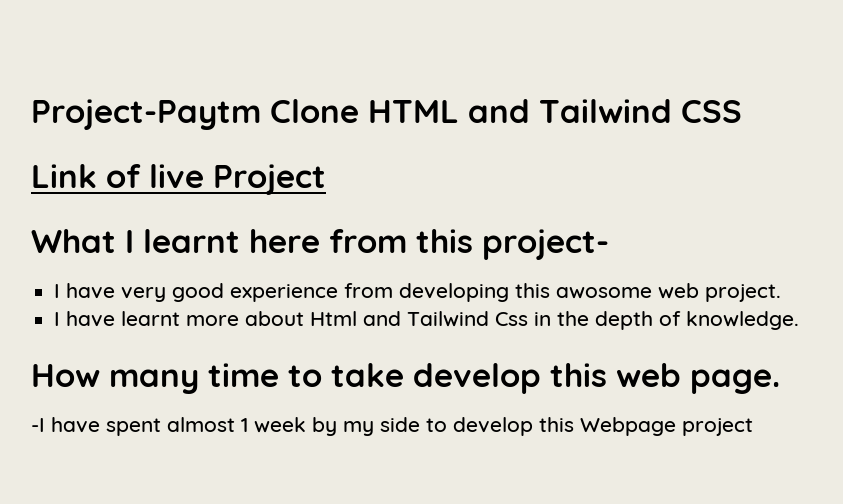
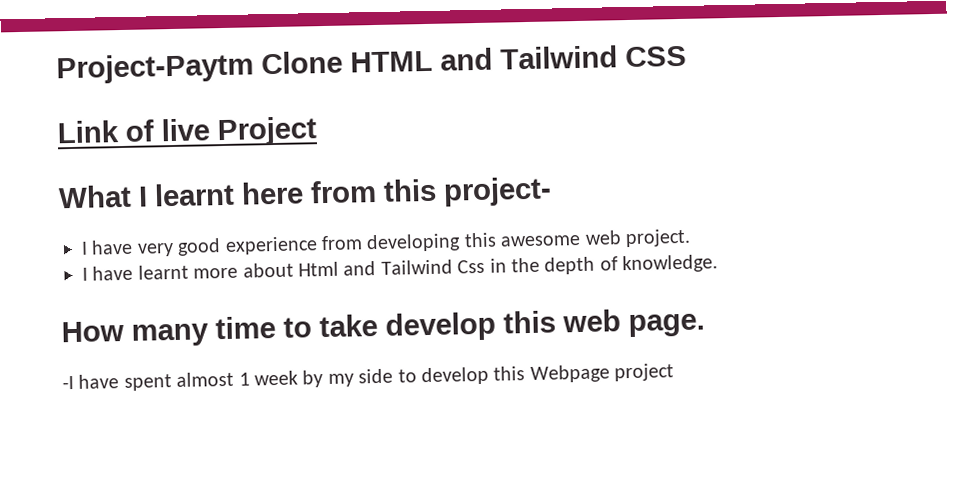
- I have very good experience from developing this awosome web project.
+ I have very good experience from developing this awesome web project.

